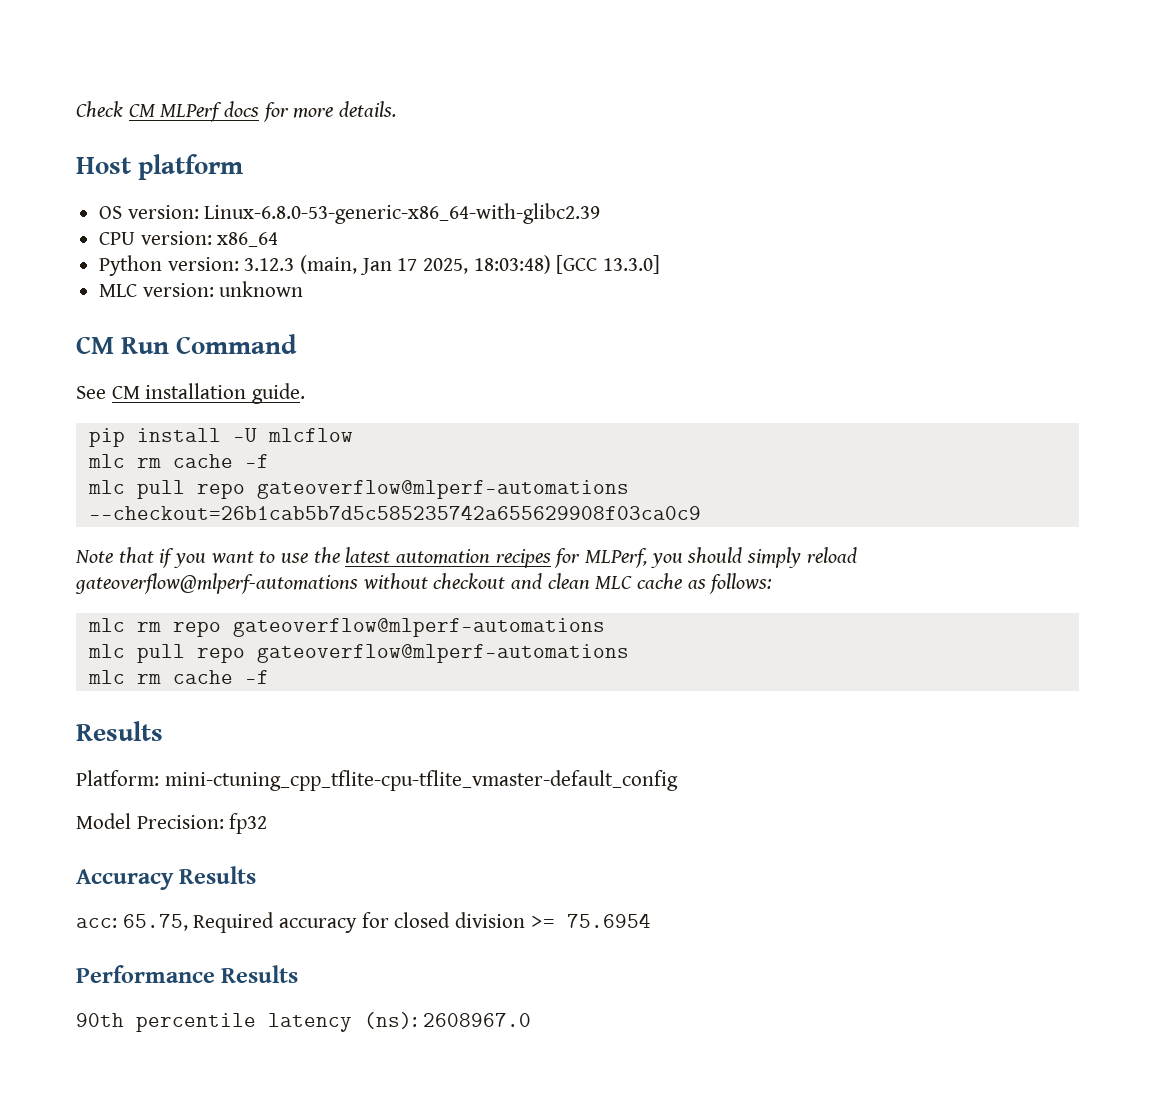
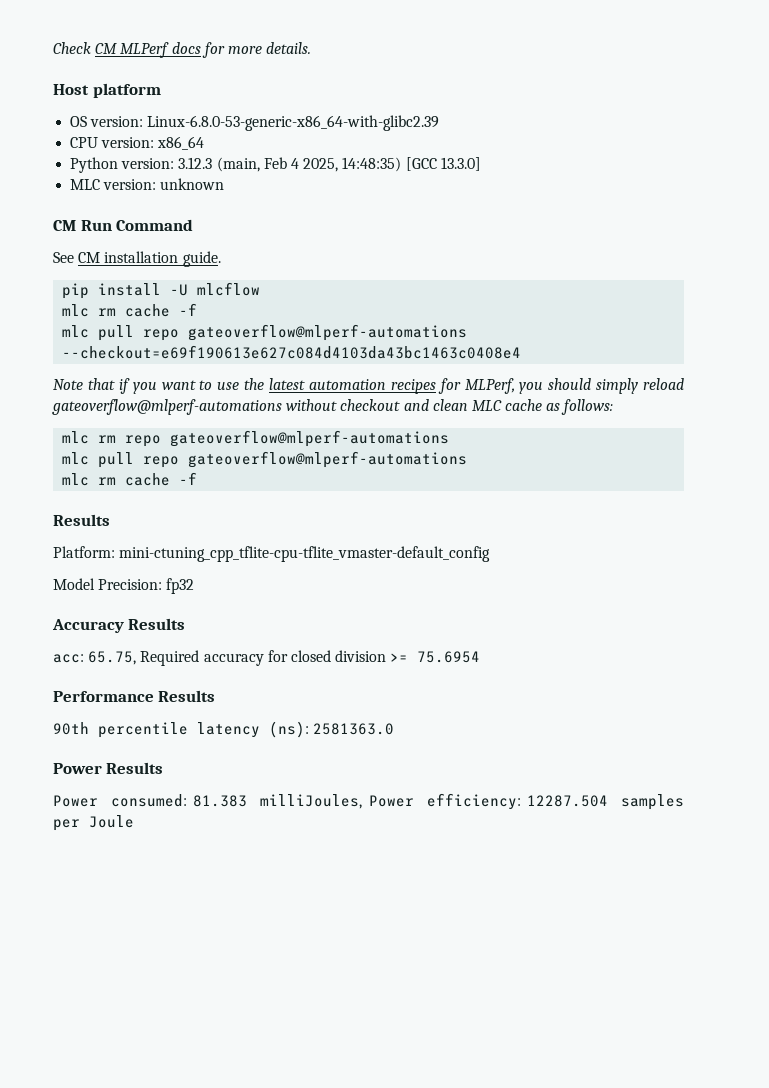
- Python version: 3.12.3 (main, Jan 17 2025, 18:03:48) [GCC 13.3.0]
+ Python version: 3.12.3 (main, Feb 4 2025, 14:48:35) [GCC 13.3.0]
- mlc pull repo gateoverflow@mlperf-automations --checkout=26b1cab5b7d5c585235742a655629908f03ca0c9
+ mlc pull repo gateoverflow@mlperf-automations --checkout=e69f190613e627c084d4103da43bc1463c0408e4
- 90th percentile latency (ns): 2608967.0
+ 90th percentile latency (ns): 2581363.0
+ Power Results
+ Power consumed: 81.383 milliJoules, Power efficiency: 12287.504 samples per Joule

